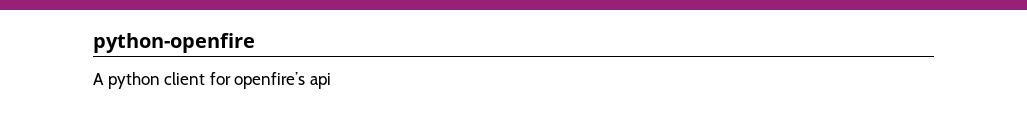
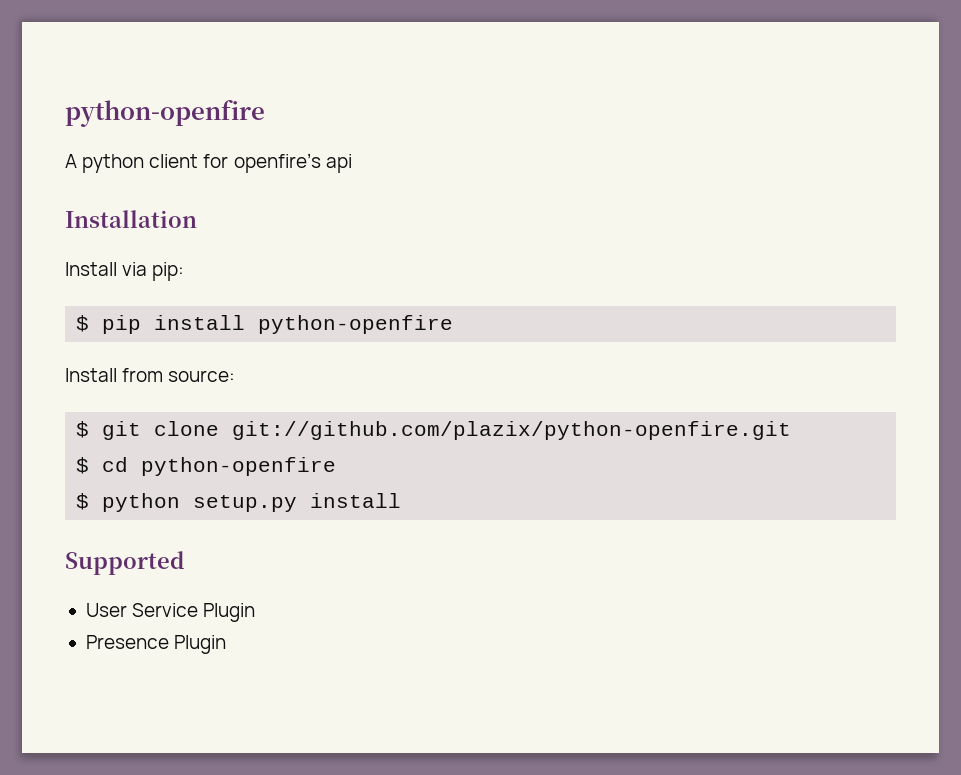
+ Installation
+ Install via pip:
+ $ pip install python-openfire
+ Install from source:
+ $ git clone git://github.com/plazix/python-openfire.git
+ $ cd python-openfire
+ $ python setup.py install
+ Supported
+ User Service Plugin
+ Presence Plugin

